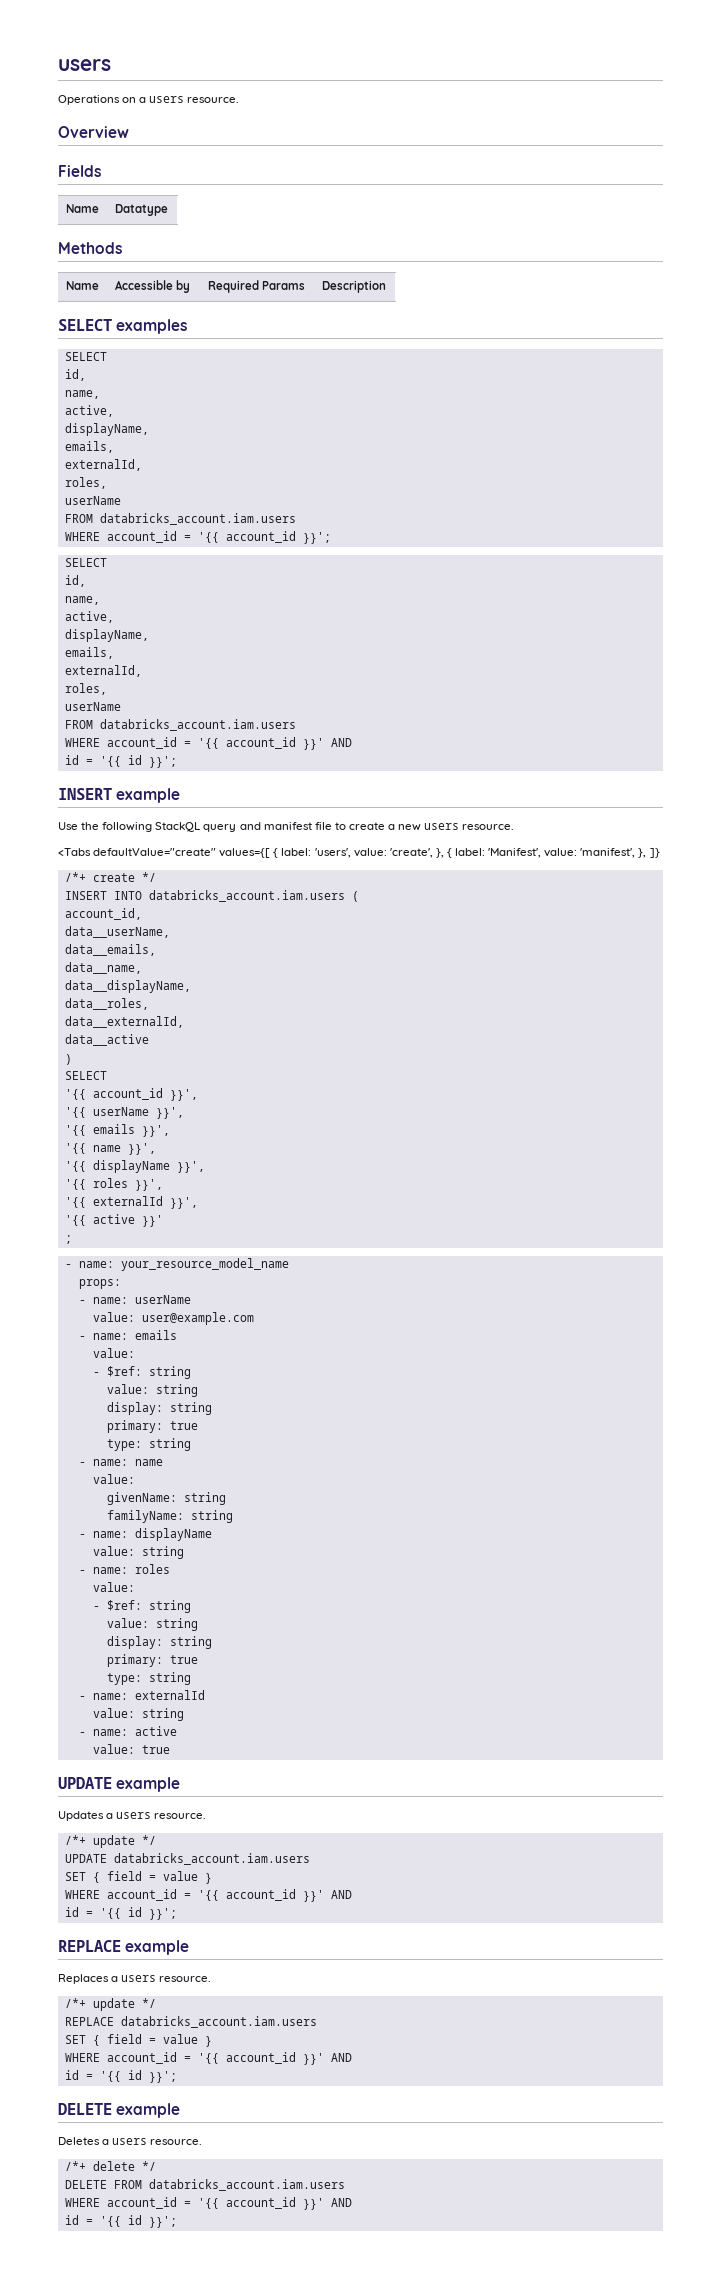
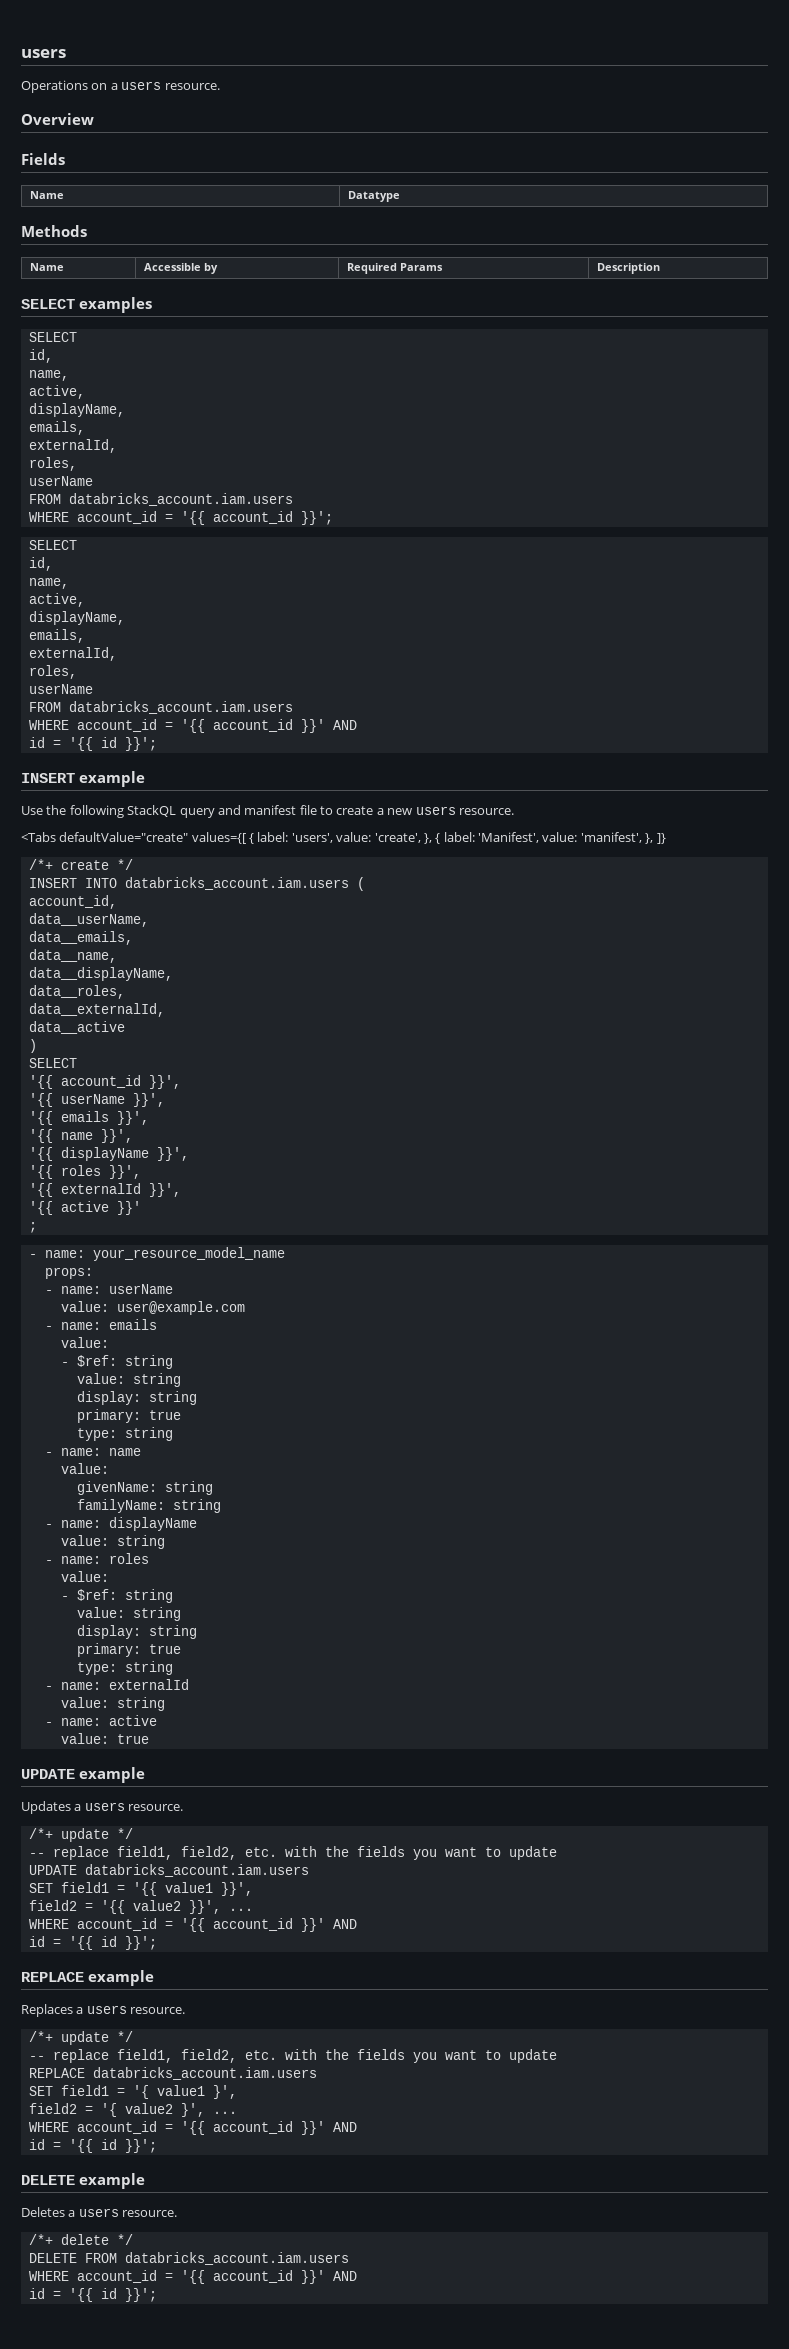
  Updates a users resource.
  /*+ update */
+ -- replace field1, field2, etc. with the fields you want to update
  UPDATE databricks_account.iam.users
- SET { field = value }
+ SET field1 = '{{ value1 }}',
+ field2 = '{{ value2 }}', ...
  Replaces a users resource.
  /*+ update */
+ -- replace field1, field2, etc. with the fields you want to update
  REPLACE databricks_account.iam.users
- SET { field = value }
+ SET field1 = '{ value1 }',
+ field2 = '{ value2 }', ...

